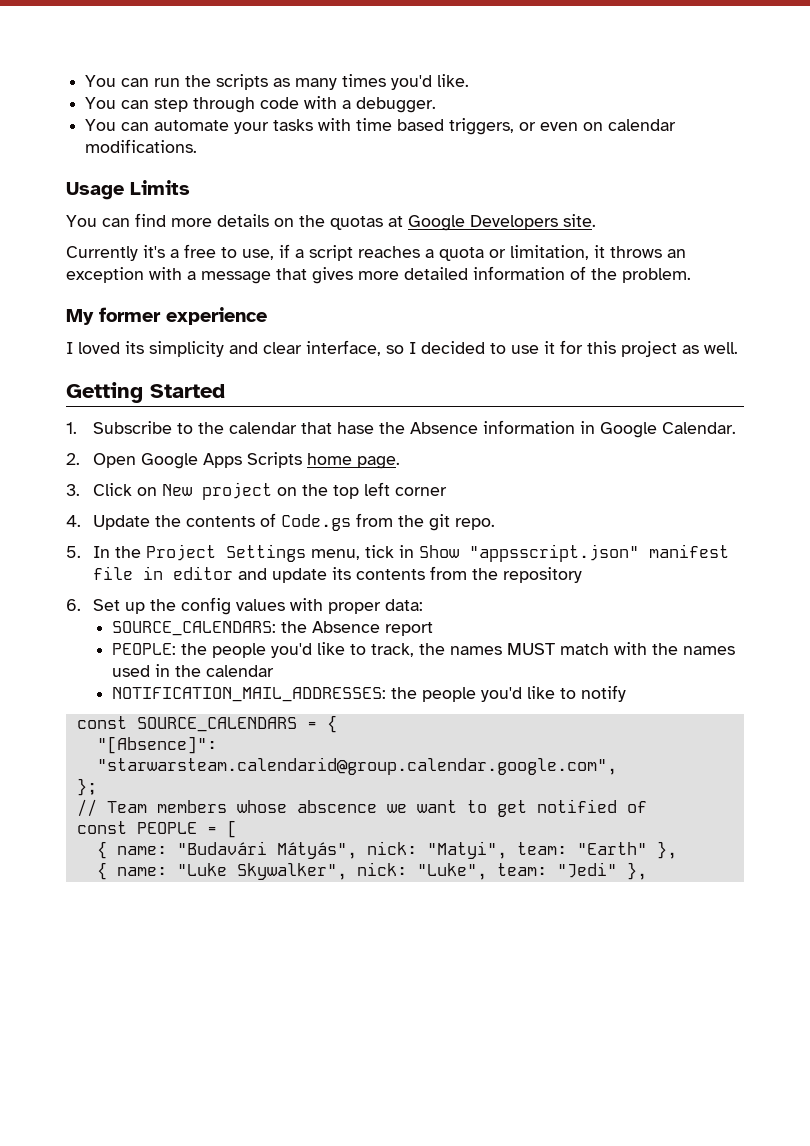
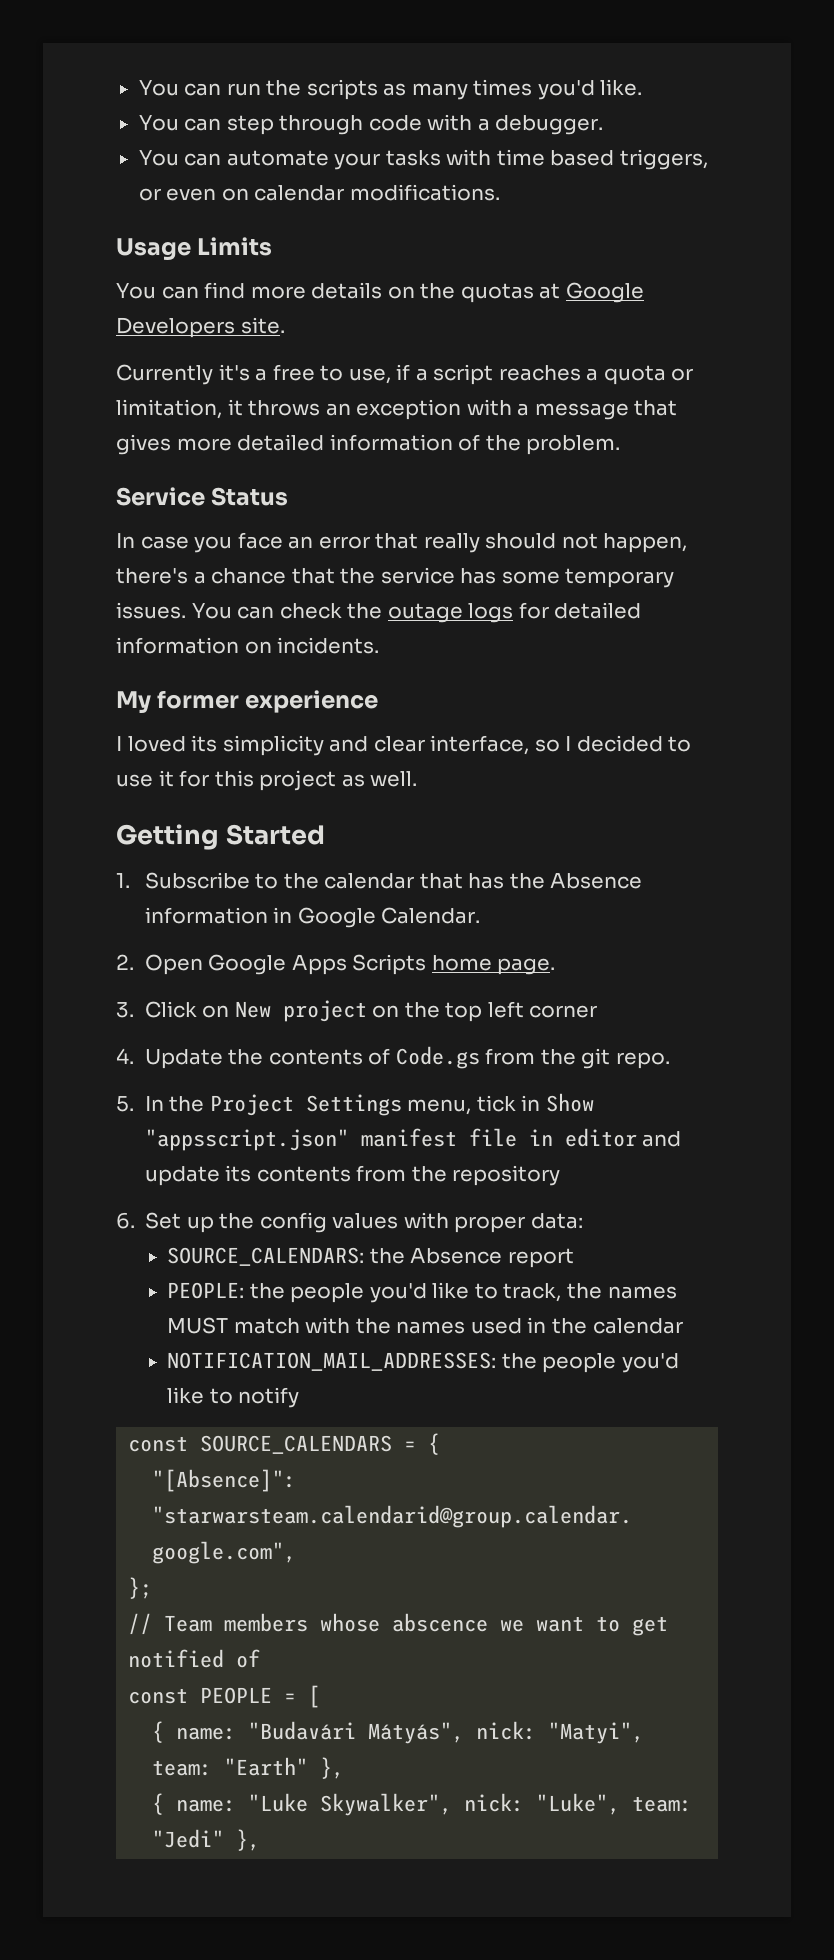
+ Service Status
+ In case you face an error that really should not happen, there's a chance that the service has some temporary issues. You can check the outage logs for detailed information on incidents.
- 1. Subscribe to the calendar that hase the Absence information in Google Calendar.
+ 1. Subscribe to the calendar that has the Absence information in Google Calendar.

